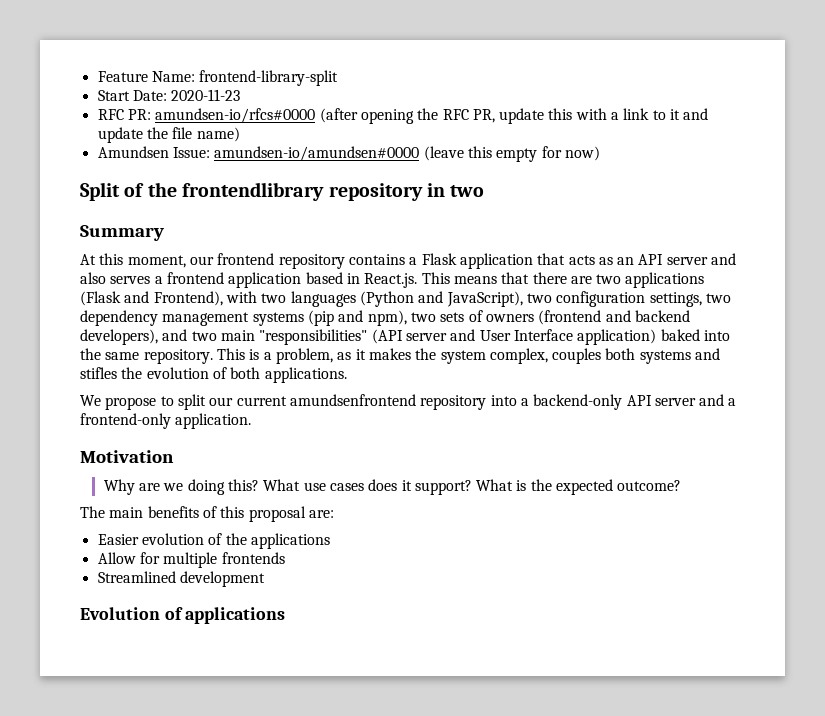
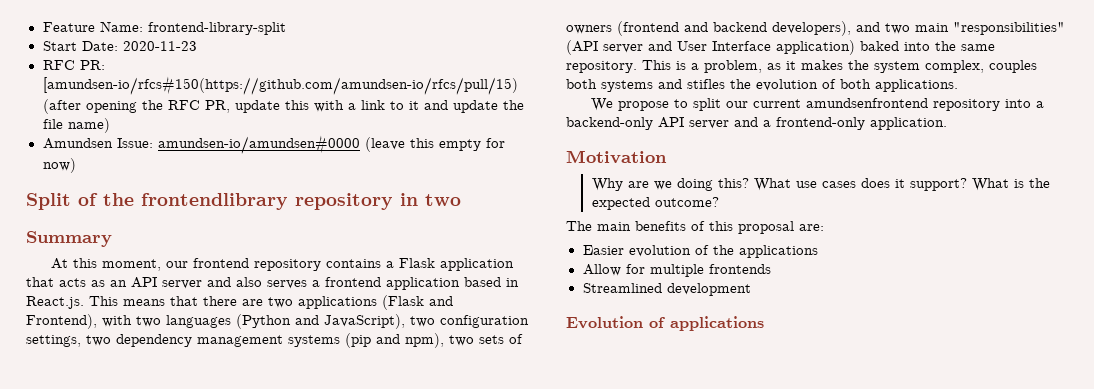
- RFC PR: amundsen-io/rfcs#0000 (after opening the RFC PR, update this with a link to it and update the file name)
+ RFC PR: [amundsen-io/rfcs#150(https://github.com/amundsen-io/rfcs/pull/15) (after opening the RFC PR, update this with a link to it and update the file name)

